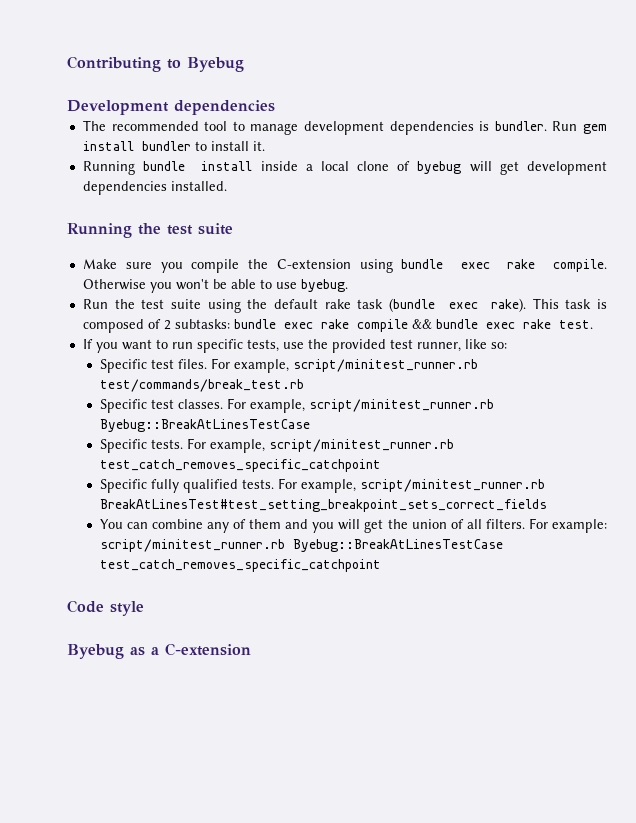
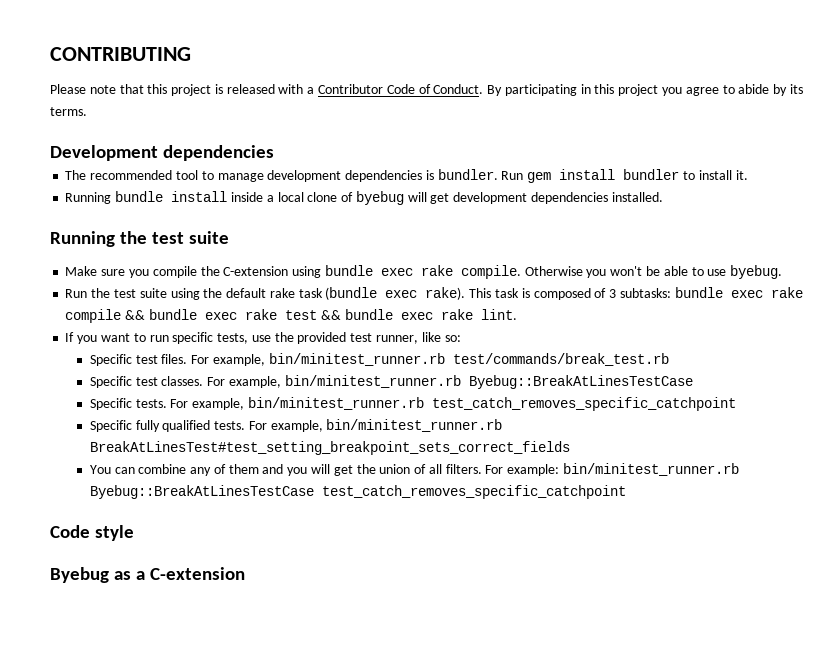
- Contributing to Byebug
+ CONTRIBUTING
+ Please note that this project is released with a Contributor Code of Conduct. By participating in this project you agree to abide by its terms.
- This task is composed of 2 subtasks: bundle exec rake compile && bundle exec rake test.
+ This task is composed of 3 subtasks: bundle exec rake compile && bundle exec rake test && bundle exec rake lint.
- For example, script/minitest_runner.rb test/commands/break_test.rb
+ For example, bin/minitest_runner.rb test/commands/break_test.rb
- For example, script/minitest_runner.rb Byebug::BreakAtLinesTestCase
+ For example, bin/minitest_runner.rb Byebug::BreakAtLinesTestCase
- For example, script/minitest_runner.rb test_catch_removes_specific_catchpoint
+ For example, bin/minitest_runner.rb test_catch_removes_specific_catchpoint
- For example, script/minitest_runner.rb BreakAtLinesTest#test_setting_breakpoint_sets_correct_fields
+ For example, bin/minitest_runner.rb BreakAtLinesTest#test_setting_breakpoint_sets_correct_fields
- For example: script/minitest_runner.rb Byebug::BreakAtLinesTestCase test_catch_removes_specific_catchpoint
+ For example: bin/minitest_runner.rb Byebug::BreakAtLinesTestCase test_catch_removes_specific_catchpoint

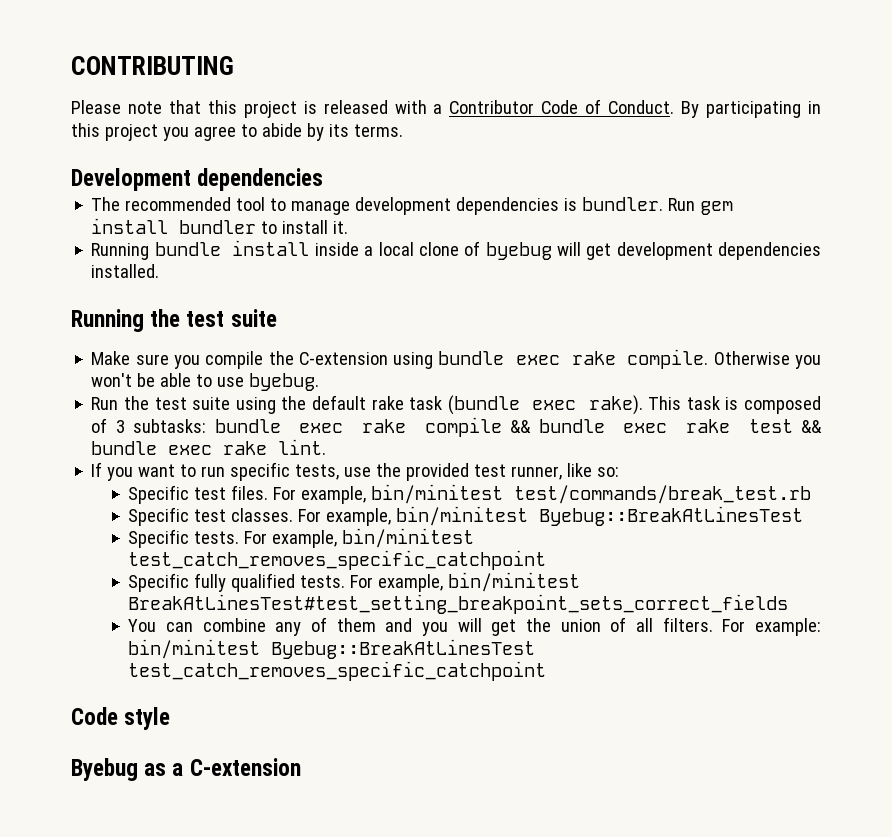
- For example, bin/minitest_runner.rb test/commands/break_test.rb
+ For example, bin/minitest test/commands/break_test.rb
- For example, bin/minitest_runner.rb Byebug::BreakAtLinesTestCase
+ For example, bin/minitest Byebug::BreakAtLinesTest
- For example, bin/minitest_runner.rb test_catch_removes_specific_catchpoint
+ For example, bin/minitest test_catch_removes_specific_catchpoint
- For example, bin/minitest_runner.rb BreakAtLinesTest#test_setting_breakpoint_sets_correct_fields
+ For example, bin/minitest BreakAtLinesTest#test_setting_breakpoint_sets_correct_fields
- For example: bin/minitest_runner.rb Byebug::BreakAtLinesTestCase test_catch_removes_specific_catchpoint
+ For example: bin/minitest Byebug::BreakAtLinesTest test_catch_removes_specific_catchpoint

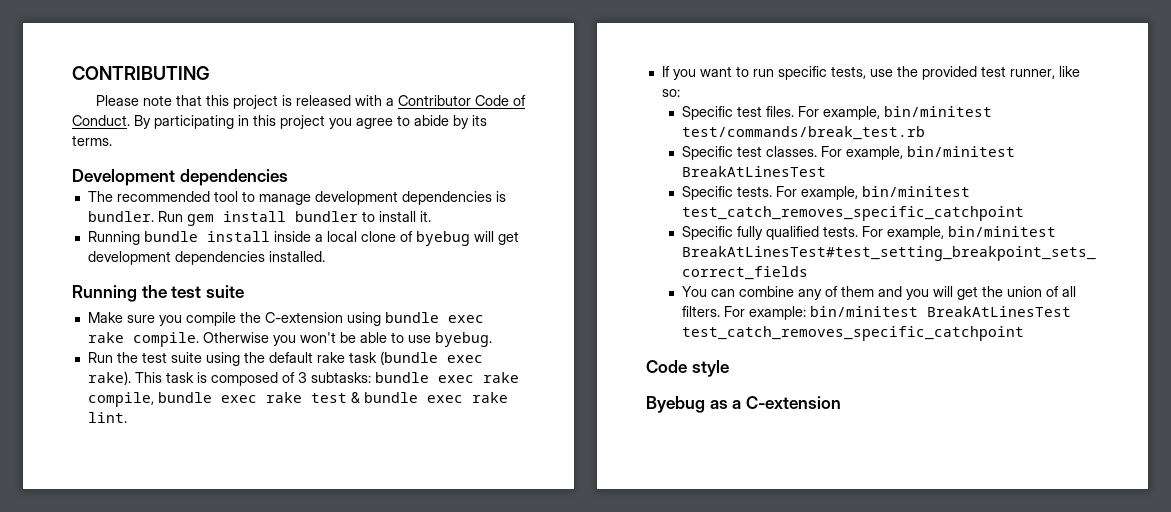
- This task is composed of 3 subtasks: bundle exec rake compile && bundle exec rake test && bundle exec rake lint.
+ This task is composed of 3 subtasks: bundle exec rake compile, bundle exec rake test & bundle exec rake lint.
- For example, bin/minitest Byebug::BreakAtLinesTest
+ For example, bin/minitest BreakAtLinesTest
- For example: bin/minitest Byebug::BreakAtLinesTest test_catch_removes_specific_catchpoint
+ For example: bin/minitest BreakAtLinesTest test_catch_removes_specific_catchpoint

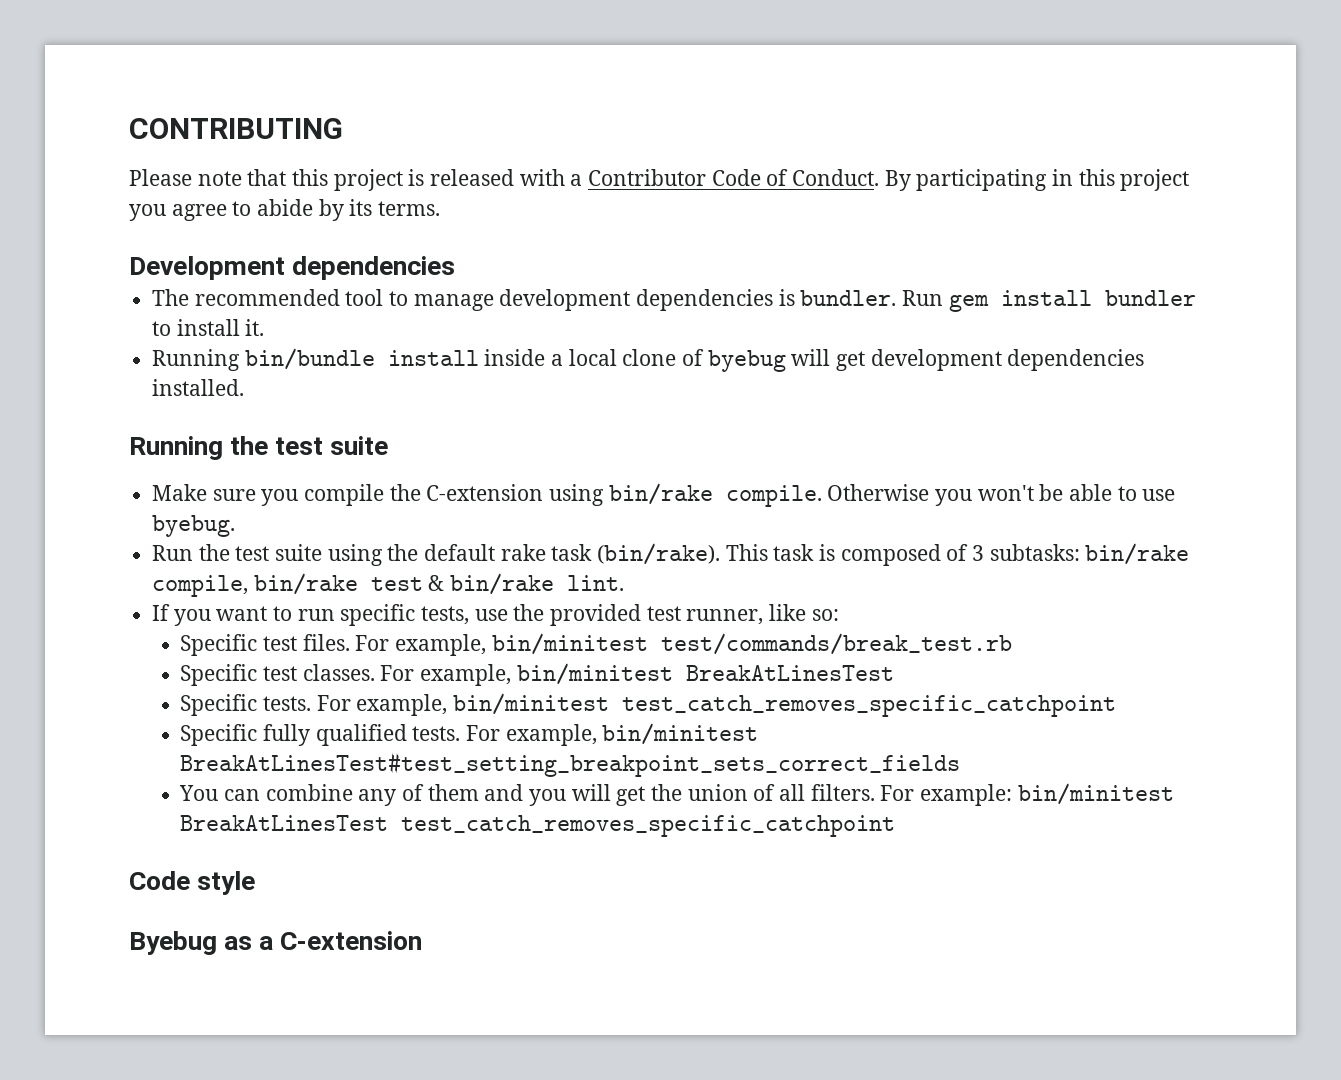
- Running bundle install inside a local clone of byebug will get development dependencies installed.
+ Running bin/bundle install inside a local clone of byebug will get development dependencies installed.
- Make sure you compile the C-extension using bundle exec rake compile.
+ Make sure you compile the C-extension using bin/rake compile.
- Run the test suite using the default rake task (bundle exec rake).
+ Run the test suite using the default rake task (bin/rake).
- This task is composed of 3 subtasks: bundle exec rake compile, bundle exec rake test & bundle exec rake lint.
+ This task is composed of 3 subtasks: bin/rake compile, bin/rake test & bin/rake lint.

